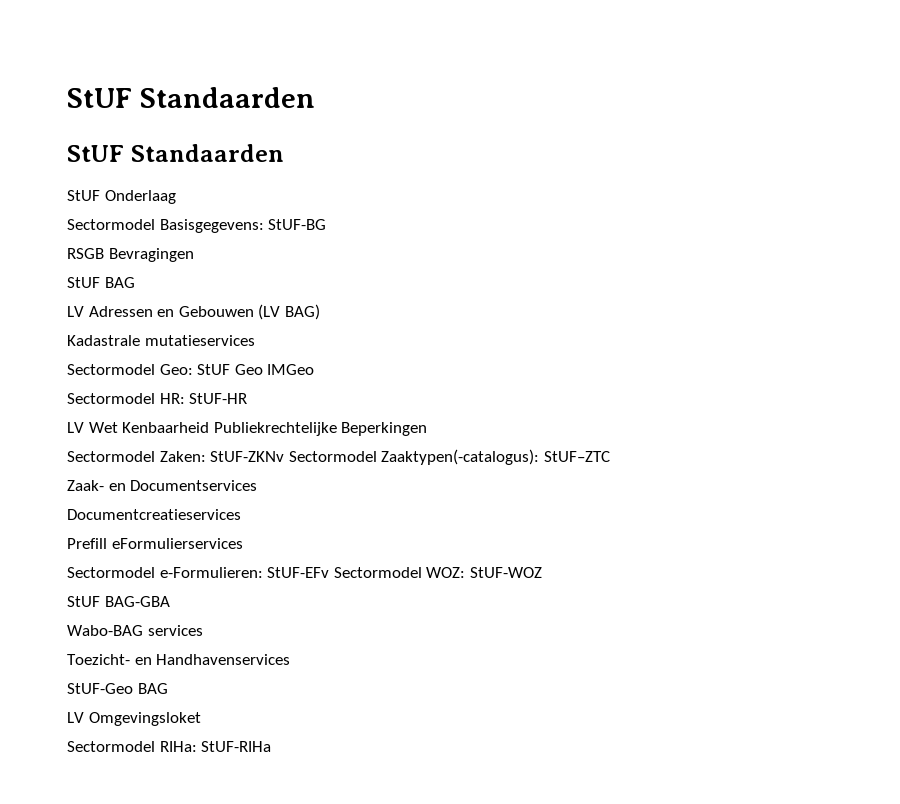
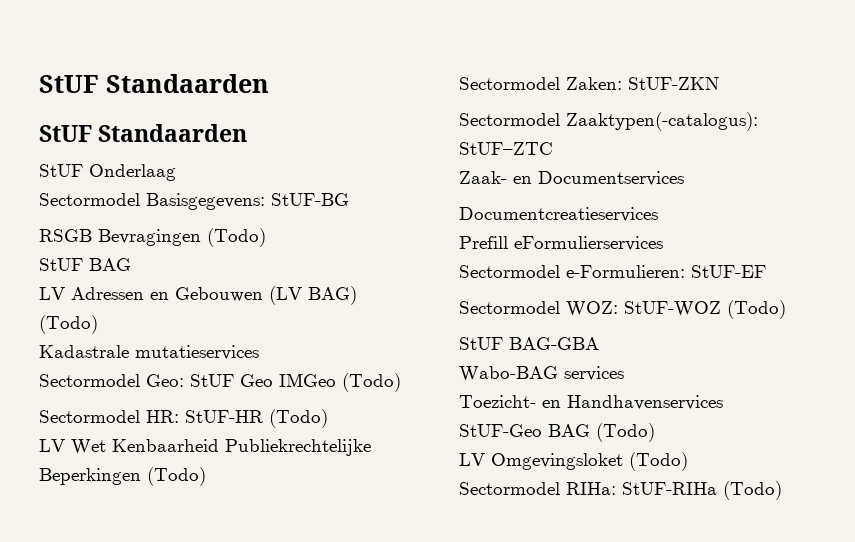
- RSGB Bevragingen
+ RSGB Bevragingen (Todo)
- LV Adressen en Gebouwen (LV BAG)
+ LV Adressen en Gebouwen (LV BAG) (Todo)
- Sectormodel Geo: StUF Geo IMGeo
+ Sectormodel Geo: StUF Geo IMGeo (Todo)
- Sectormodel HR: StUF-HR
+ Sectormodel HR: StUF-HR (Todo)
- LV Wet Kenbaarheid Publiekrechtelijke Beperkingen
+ LV Wet Kenbaarheid Publiekrechtelijke Beperkingen (Todo)
- Sectormodel Zaken: StUF-ZKNv Sectormodel Zaaktypen(-catalogus): StUF–ZTC
+ Sectormodel Zaken: StUF-ZKN
+ Sectormodel Zaaktypen(-catalogus): StUF–ZTC
- Sectormodel e-Formulieren: StUF-EFv Sectormodel WOZ: StUF-WOZ
+ Sectormodel e-Formulieren: StUF-EF
+ Sectormodel WOZ: StUF-WOZ (Todo)
- StUF-Geo BAG
+ StUF-Geo BAG (Todo)
- LV Omgevingsloket
+ LV Omgevingsloket (Todo)
- Sectormodel RIHa: StUF-RIHa
+ Sectormodel RIHa: StUF-RIHa (Todo)

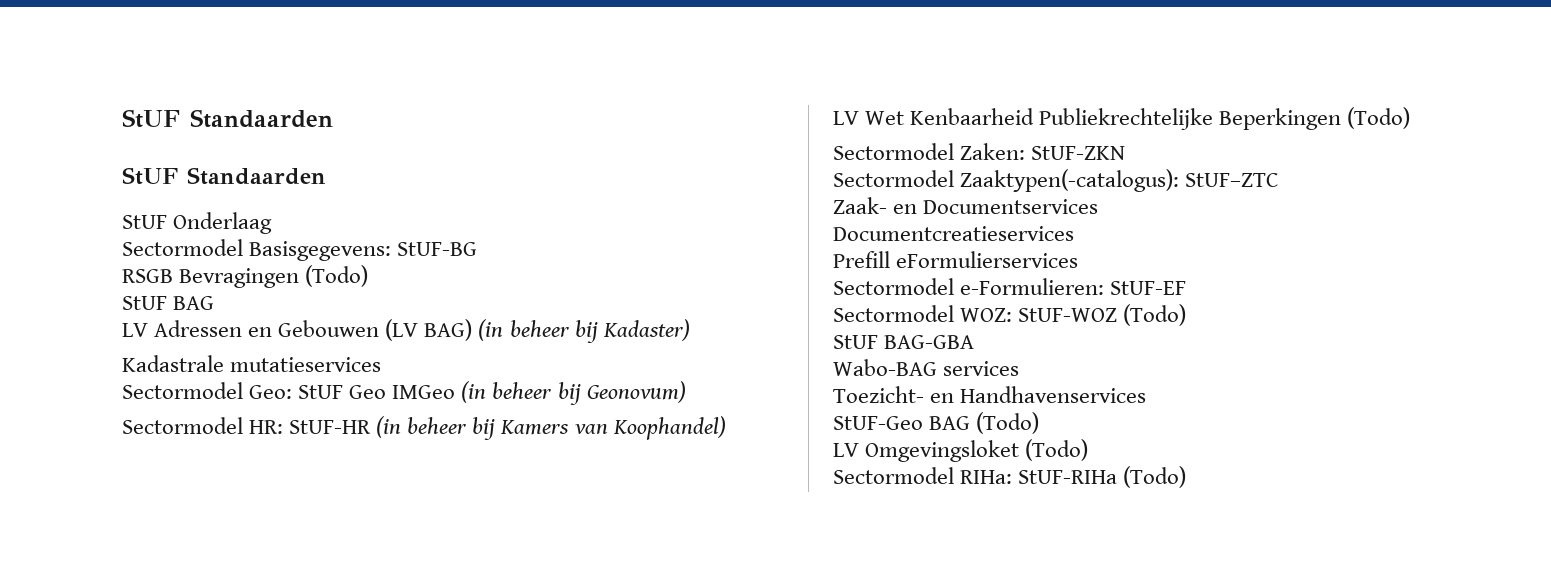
- LV Adressen en Gebouwen (LV BAG) (Todo)
+ LV Adressen en Gebouwen (LV BAG) (in beheer bij Kadaster)
- Sectormodel Geo: StUF Geo IMGeo (Todo)
+ Sectormodel Geo: StUF Geo IMGeo (in beheer bij Geonovum)
- Sectormodel HR: StUF-HR (Todo)
+ Sectormodel HR: StUF-HR (in beheer bij Kamers van Koophandel)

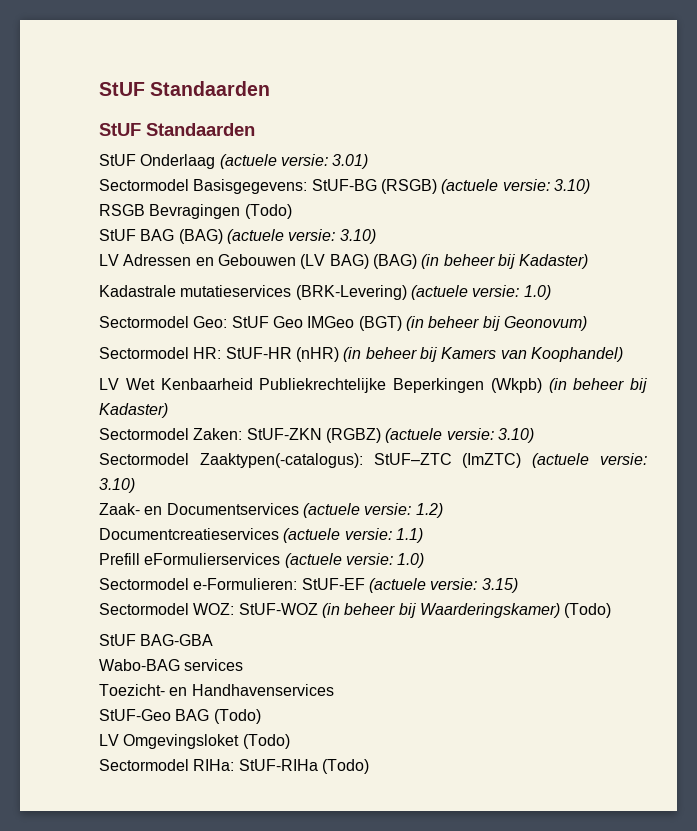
- StUF Onderlaag
+ StUF Onderlaag (actuele versie: 3.01)
- Sectormodel Basisgegevens: StUF-BG
+ Sectormodel Basisgegevens: StUF-BG (RSGB) (actuele versie: 3.10)
- StUF BAG
+ StUF BAG (BAG) (actuele versie: 3.10)
- LV Adressen en Gebouwen (LV BAG) (in beheer bij Kadaster)
+ LV Adressen en Gebouwen (LV BAG) (BAG) (in beheer bij Kadaster)
- Kadastrale mutatieservices
+ Kadastrale mutatieservices (BRK-Levering) (actuele versie: 1.0)
- Sectormodel Geo: StUF Geo IMGeo (in beheer bij Geonovum)
+ Sectormodel Geo: StUF Geo IMGeo (BGT) (in beheer bij Geonovum)
- Sectormodel HR: StUF-HR (in beheer bij Kamers van Koophandel)
+ Sectormodel HR: StUF-HR (nHR) (in beheer bij Kamers van Koophandel)
- LV Wet Kenbaarheid Publiekrechtelijke Beperkingen (Todo)
+ LV Wet Kenbaarheid Publiekrechtelijke Beperkingen (Wkpb) (in beheer bij Kadaster)
- Sectormodel Zaken: StUF-ZKN
+ Sectormodel Zaken: StUF-ZKN (RGBZ) (actuele versie: 3.10)
- Sectormodel Zaaktypen(-catalogus): StUF–ZTC
+ Sectormodel Zaaktypen(-catalogus): StUF–ZTC (ImZTC) (actuele versie: 3.10)
- Zaak- en Documentservices
- Documentcreatieservices
+ Zaak- en Documentservices (actuele versie: 1.2)
+ Documentcreatieservices (actuele versie: 1.1)
- Prefill eFormulierservices
+ Prefill eFormulierservices (actuele versie: 1.0)
- Sectormodel e-Formulieren: StUF-EF
+ Sectormodel e-Formulieren: StUF-EF (actuele versie: 3.15)
- Sectormodel WOZ: StUF-WOZ (Todo)
+ Sectormodel WOZ: StUF-WOZ (in beheer bij Waarderingskamer) (Todo)

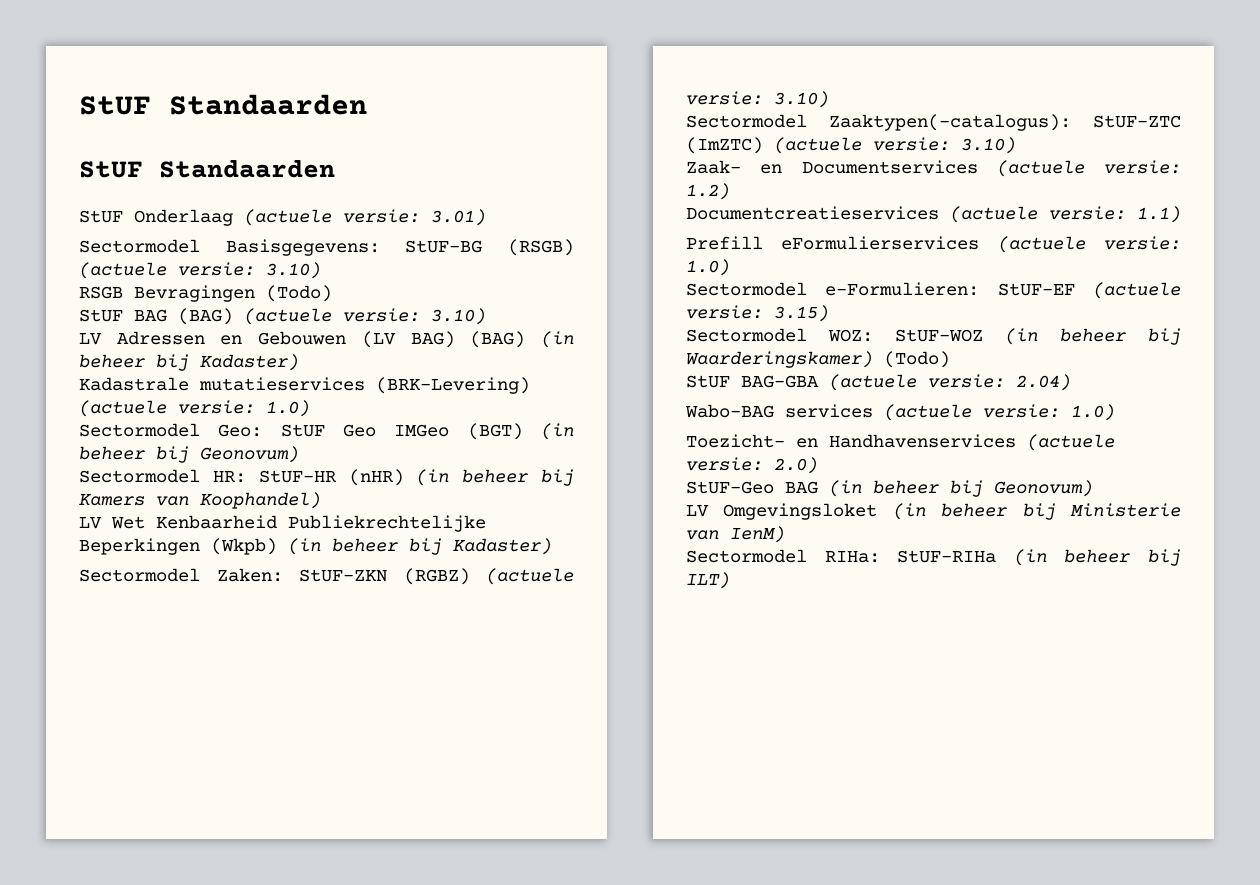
- StUF BAG-GBA
+ StUF BAG-GBA (actuele versie: 2.04)
- Wabo-BAG services
+ Wabo-BAG services (actuele versie: 1.0)
- Toezicht- en Handhavenservices
+ Toezicht- en Handhavenservices (actuele versie: 2.0)
- StUF-Geo BAG (Todo)
- LV Omgevingsloket (Todo)
+ StUF-Geo BAG (in beheer bij Geonovum)
+ LV Omgevingsloket (in beheer bij Ministerie van IenM)
- Sectormodel RIHa: StUF-RIHa (Todo)
+ Sectormodel RIHa: StUF-RIHa (in beheer bij ILT)

